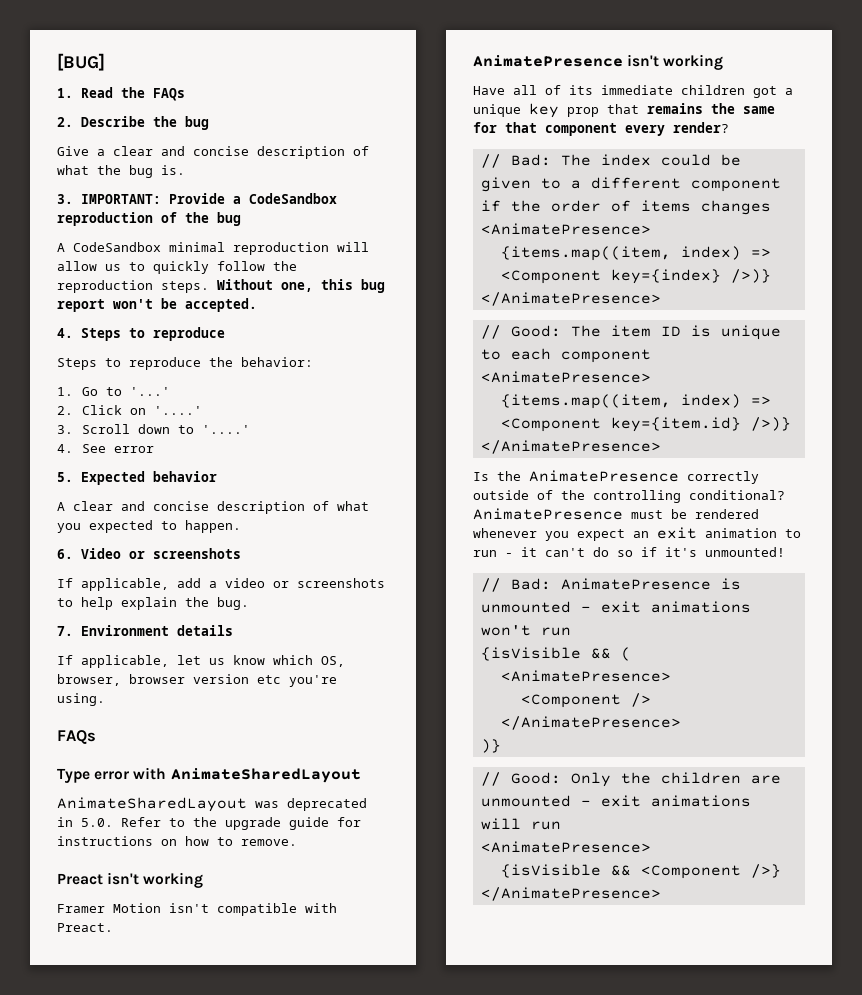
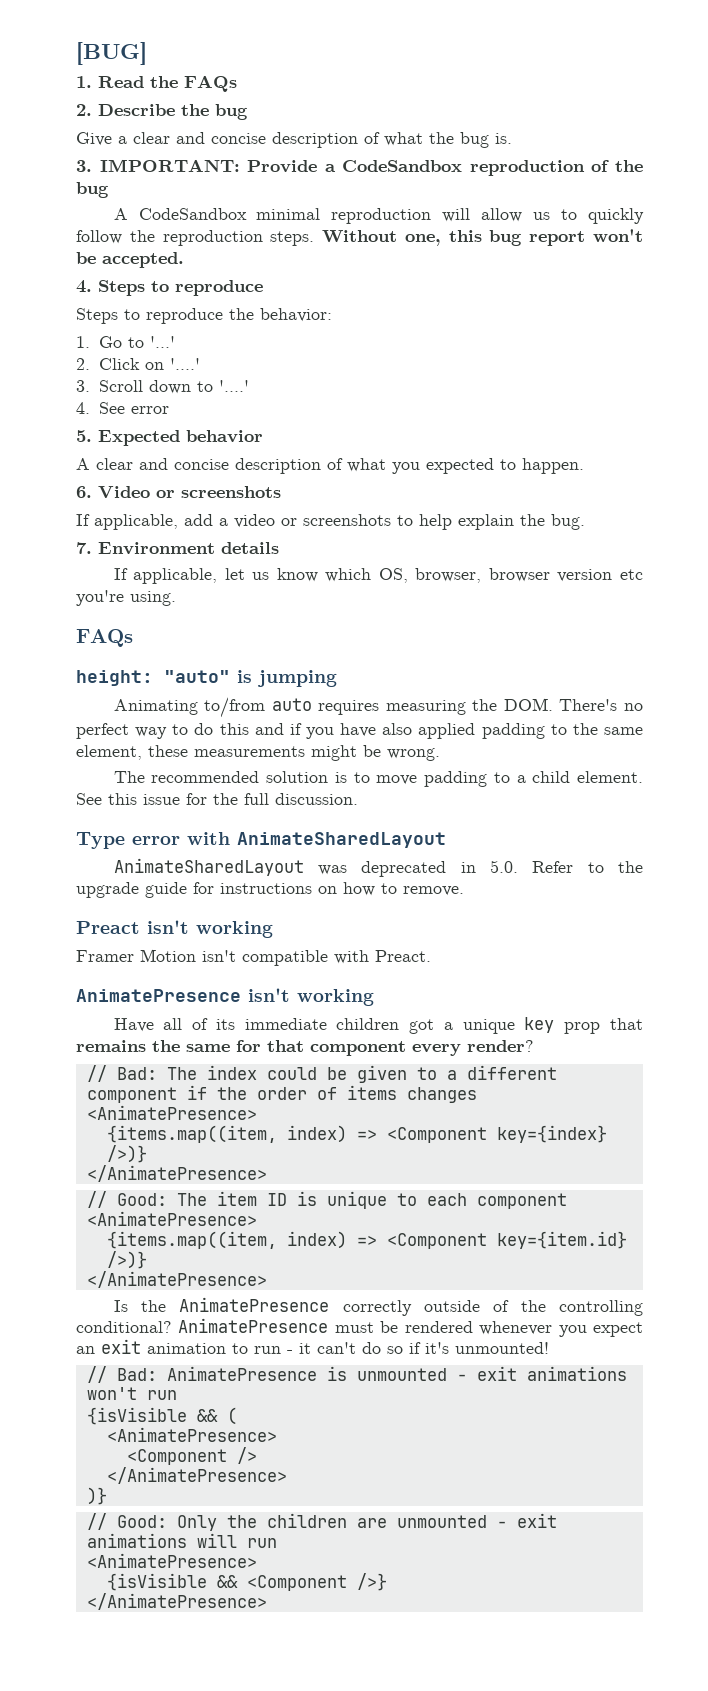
+ height: "auto" is jumping
+ Animating to/from auto requires measuring the DOM. There's no perfect way to do this and if you have also applied padding to the same element, these measurements might be wrong.
+ The recommended solution is to move padding to a child element. See this issue for the full discussion.

